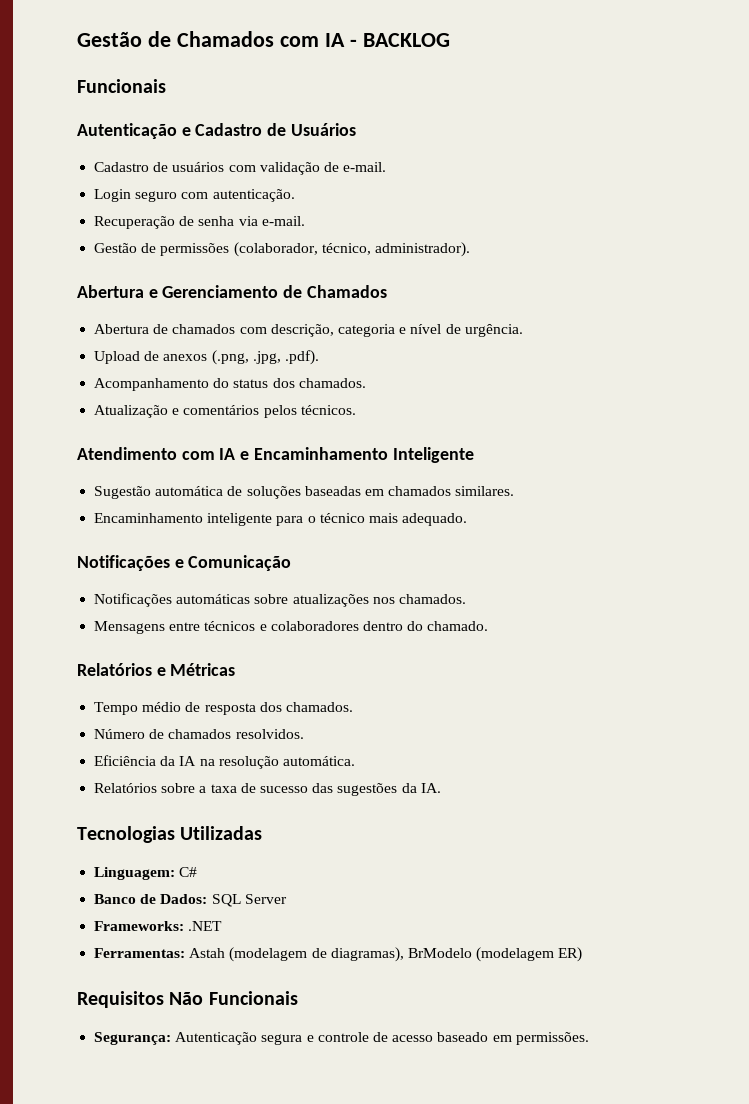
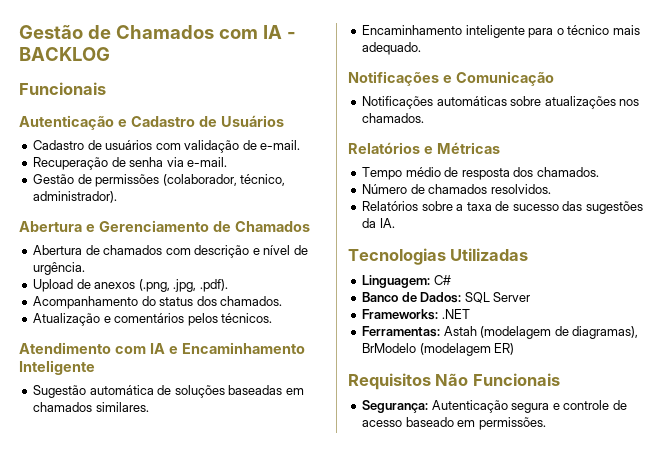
- Login seguro com autenticação.
- Abertura de chamados com descrição, categoria e nível de urgência.
+ Abertura de chamados com descrição e nível de urgência.
- Mensagens entre técnicos e colaboradores dentro do chamado.
- Eficiência da IA na resolução automática.

